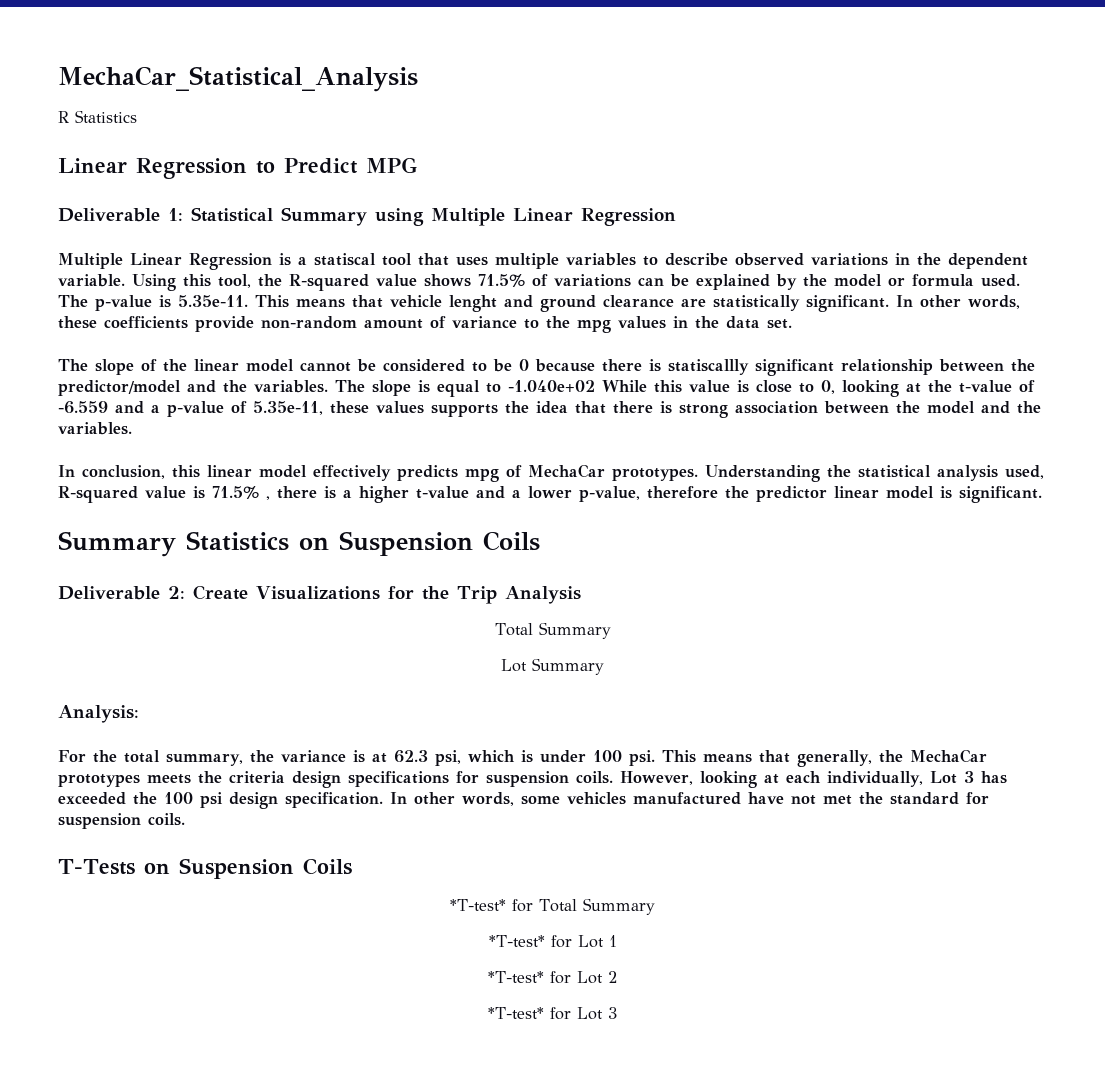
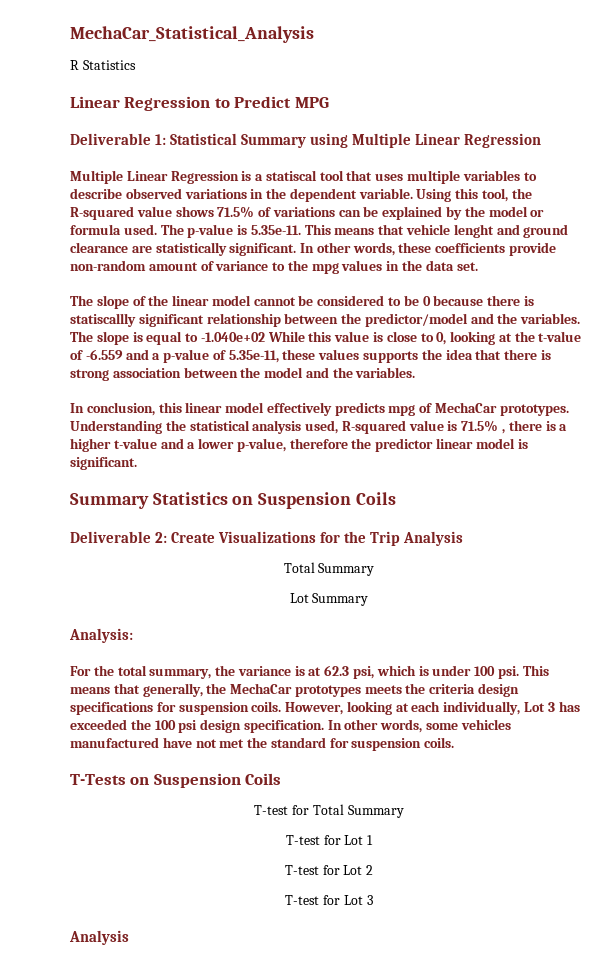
- *T-test* for Total Summary
+ T-test for Total Summary
- *T-test* for Lot 1
+ T-test for Lot 1
- *T-test* for Lot 2
+ T-test for Lot 2
- *T-test* for Lot 3
+ T-test for Lot 3
+ Analysis

